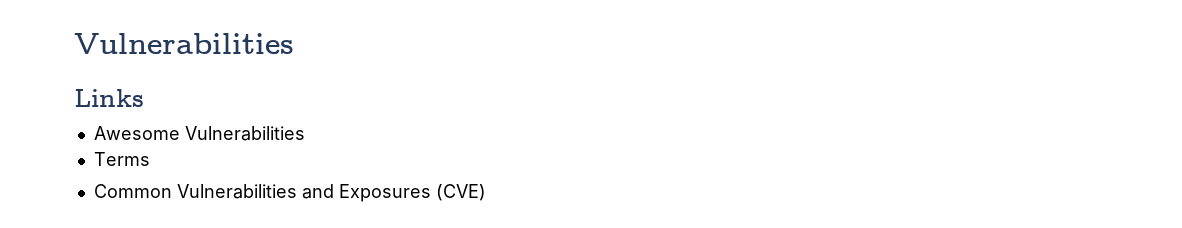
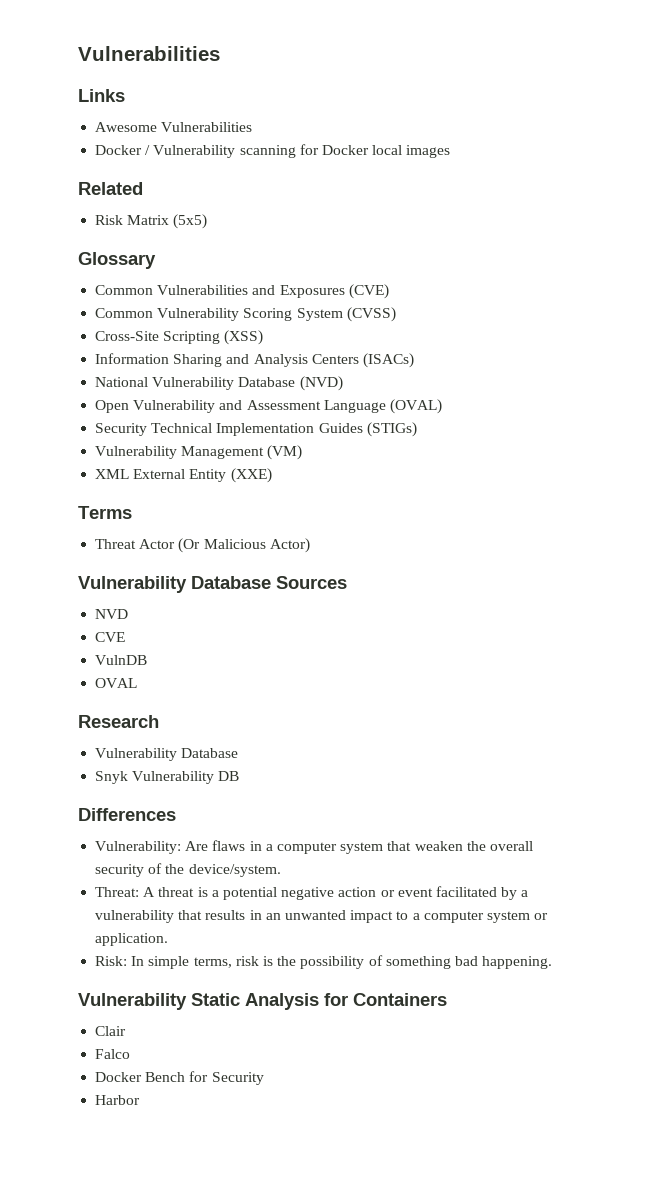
- Terms
+ Docker / Vulnerability scanning for Docker local images
+ Related
+ Risk Matrix (5x5)
+ Glossary
+ Common Vulnerability Scoring System (CVSS)
+ Cross-Site Scripting (XSS)
+ Information Sharing and Analysis Centers (ISACs)
+ National Vulnerability Database (NVD)
+ Open Vulnerability and Assessment Language (OVAL)
+ Security Technical Implementation Guides (STIGs)
+ Vulnerability Management (VM)
+ XML External Entity (XXE)
+ Terms
+ Threat Actor (Or Malicious Actor)
+ Vulnerability Database Sources
+ NVD
+ CVE
+ VulnDB
+ OVAL
+ Research
+ Vulnerability Database
+ Snyk Vulnerability DB
+ Differences
+ Vulnerability: Are flaws in a computer system that weaken the overall security of the device/system.
+ Threat: A threat is a potential negative action or event facilitated by a vulnerability that results in an unwanted impact to a computer system or application.
+ Risk: In simple terms, risk is the possibility of something bad happening.
+ Vulnerability Static Analysis for Containers
+ Clair
+ Falco
+ Docker Bench for Security
+ Harbor

